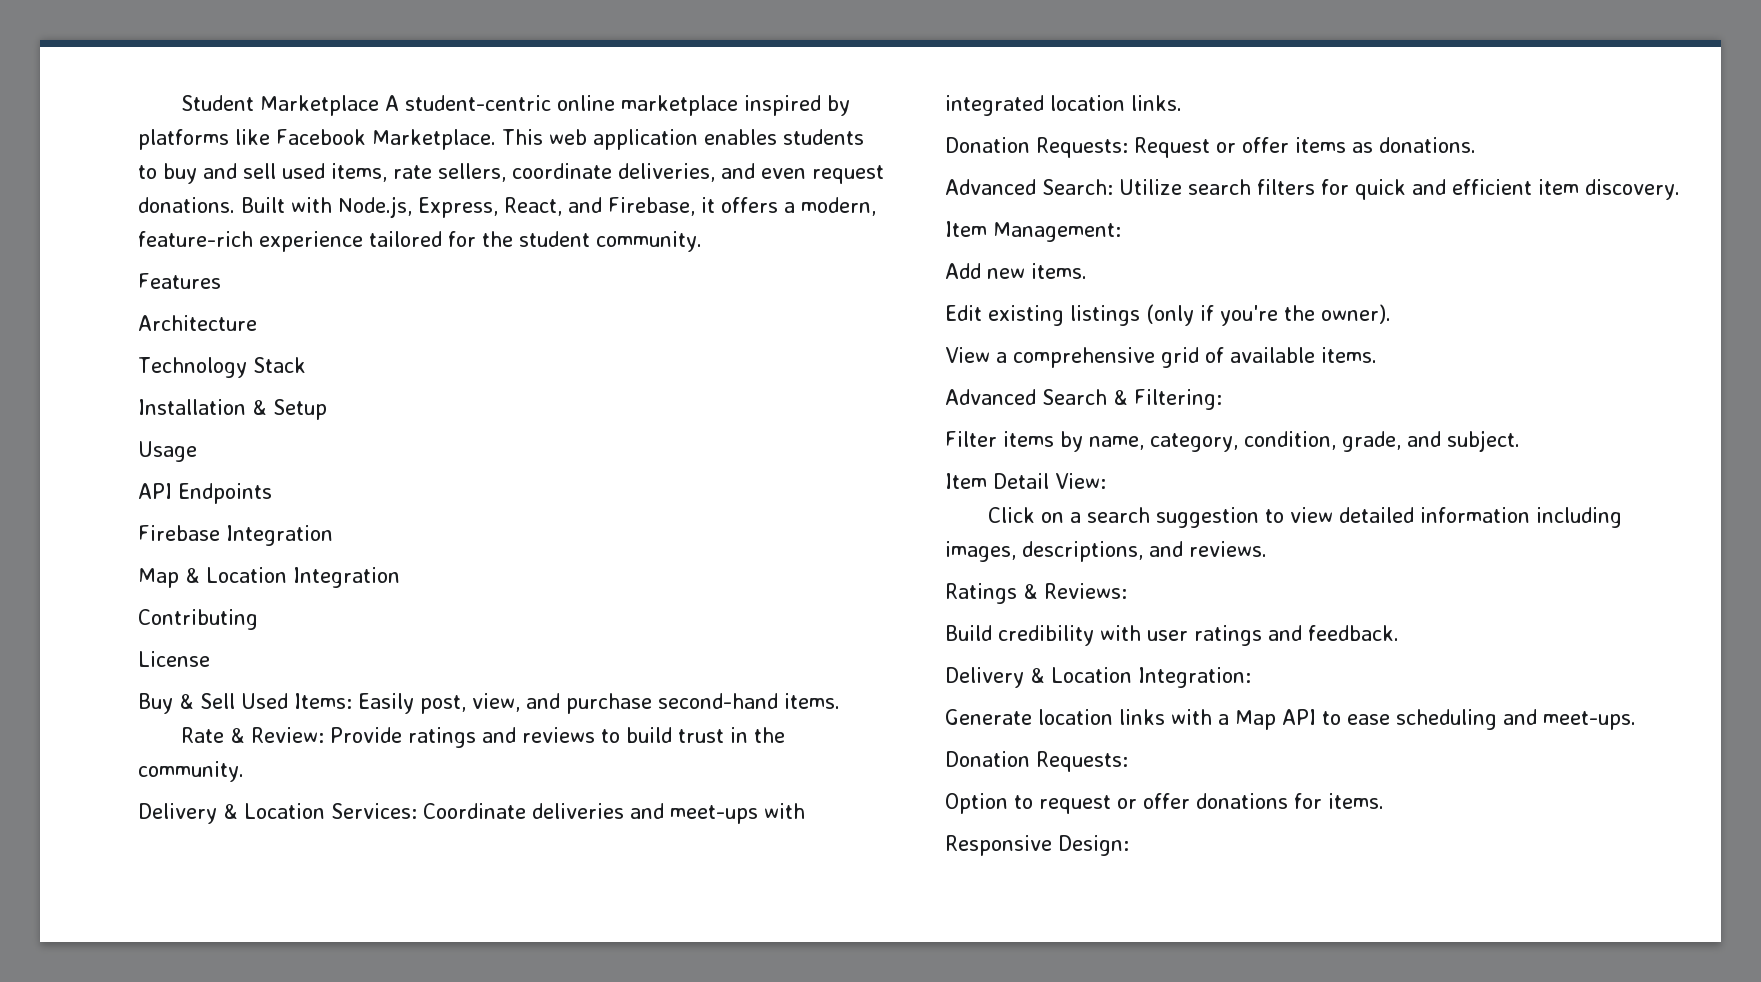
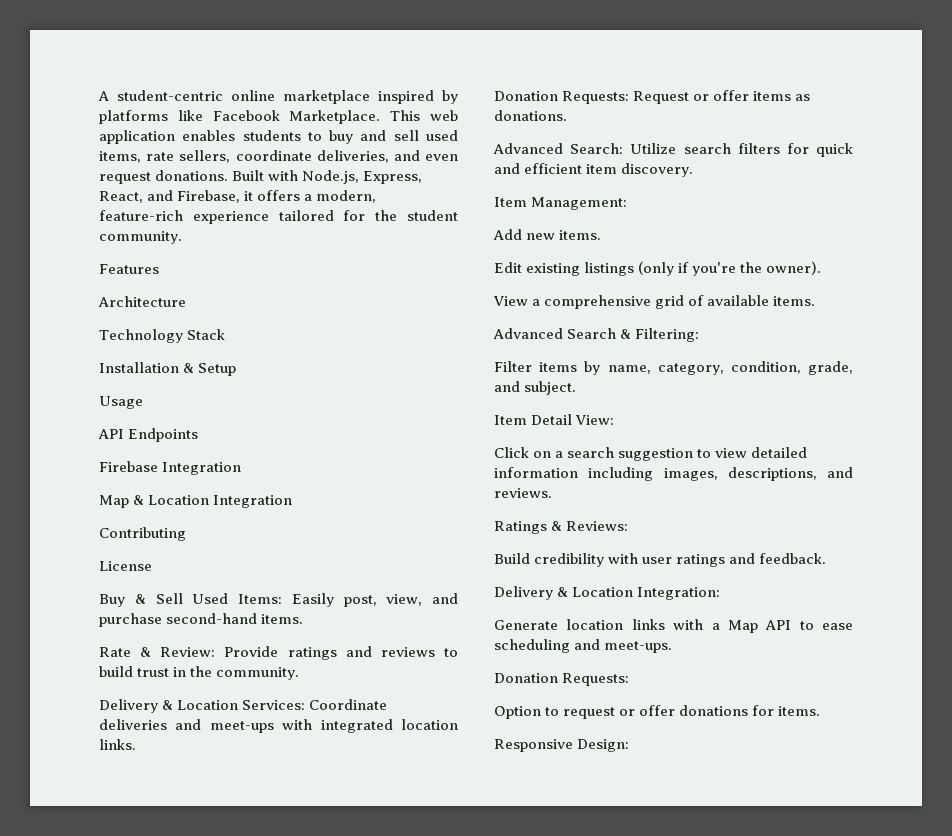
- Student Marketplace A student-centric online marketplace inspired by platforms like Facebook Marketplace.
+ A student-centric online marketplace inspired by platforms like Facebook Marketplace.

